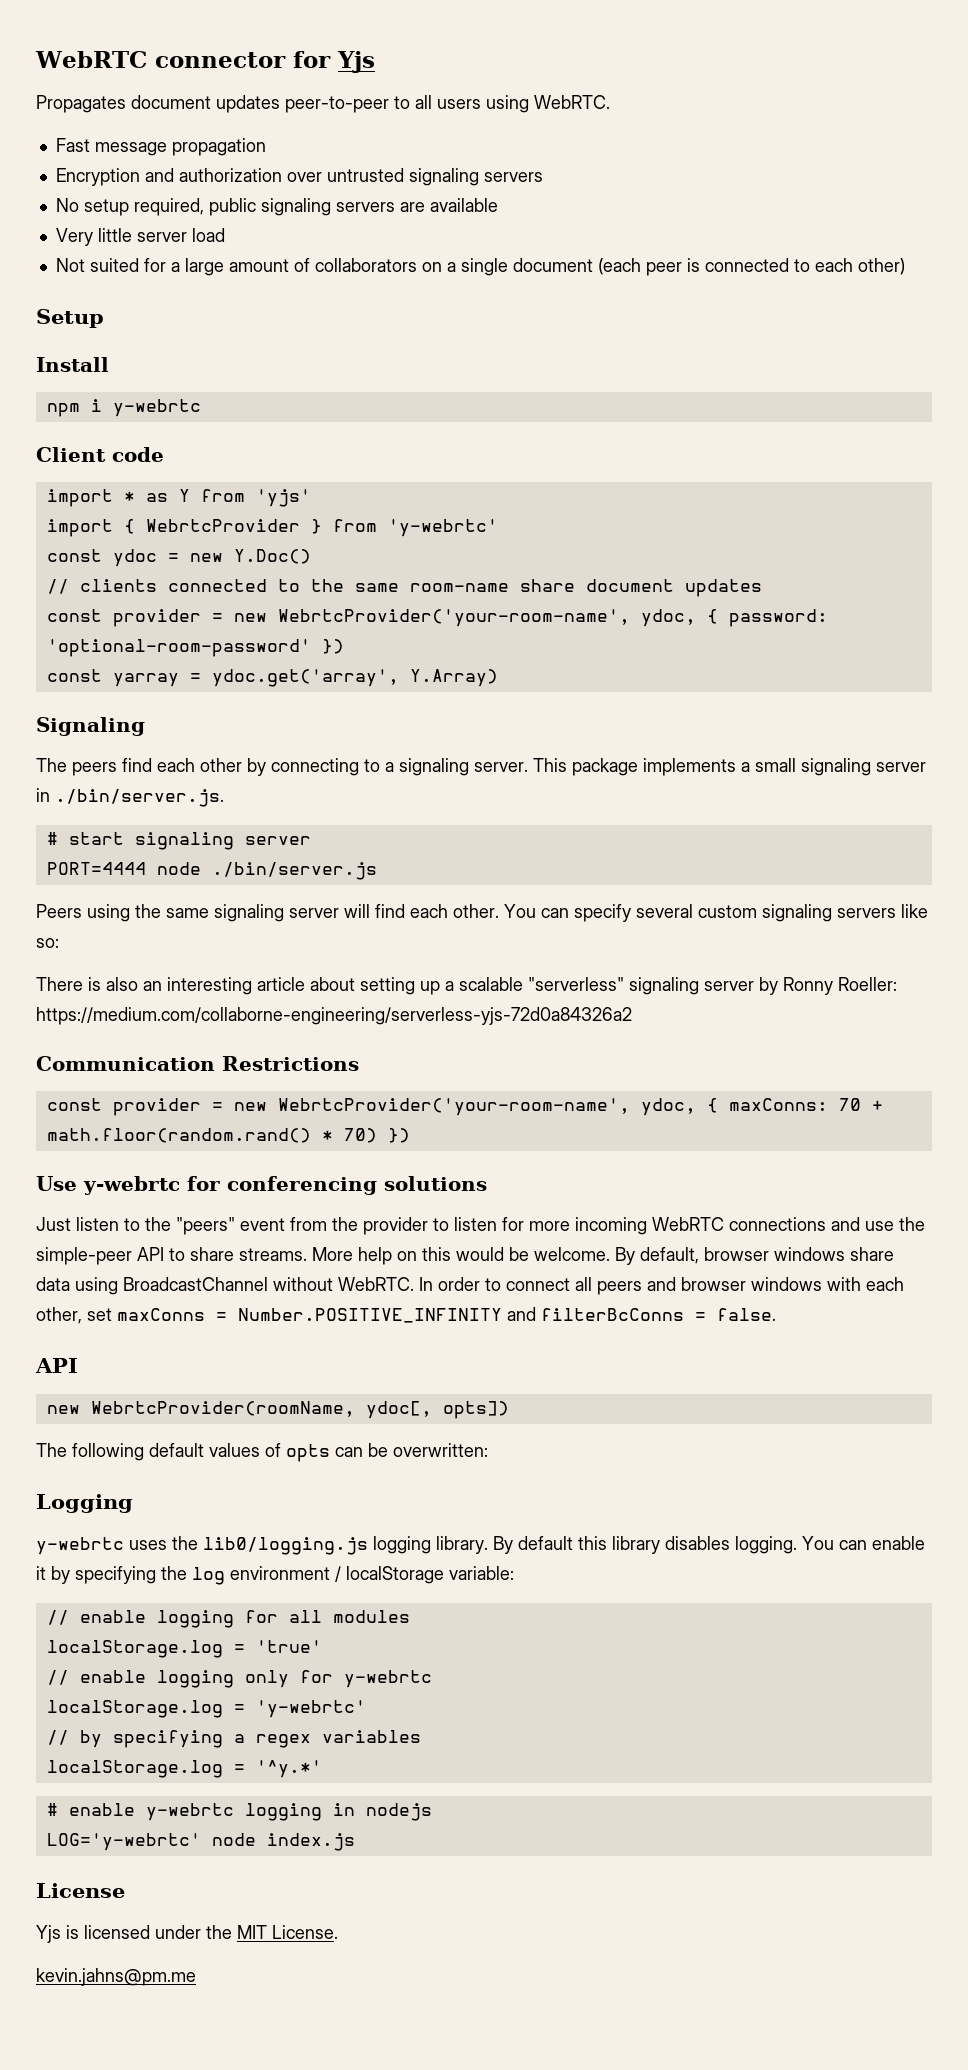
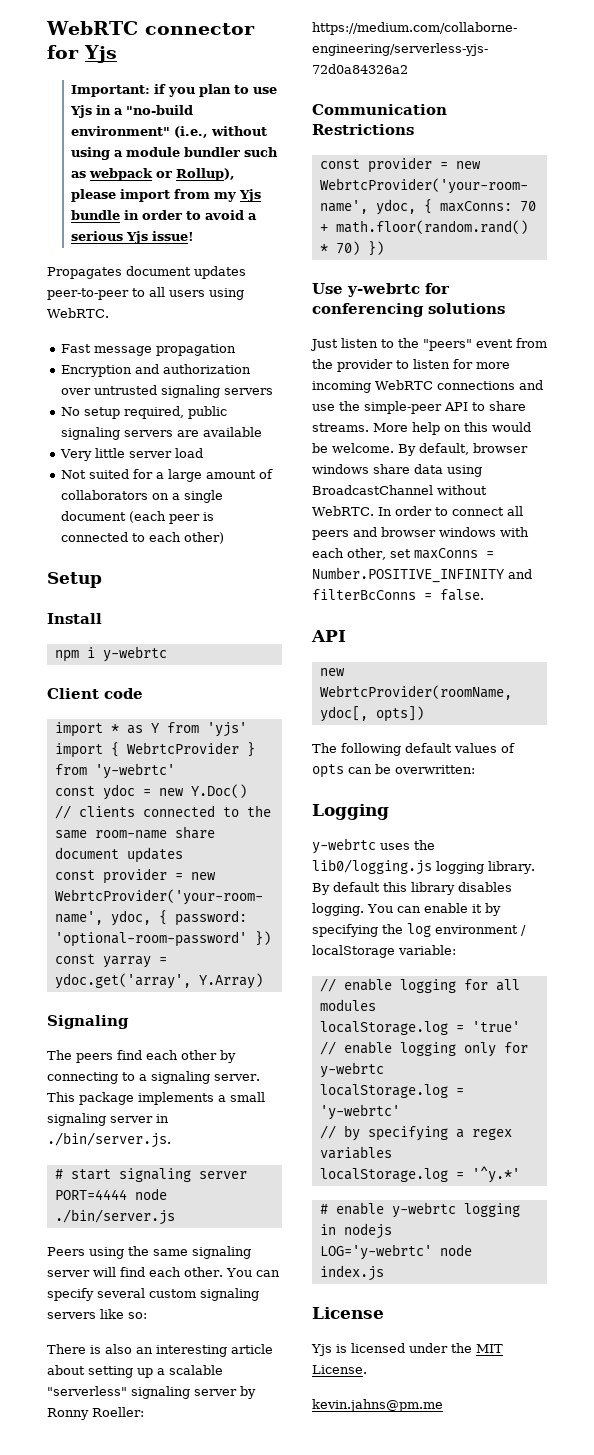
+ Important: if you plan to use Yjs in a "no-build environment" (i.e., without using a module bundler such as webpack or Rollup), please import from my Yjs bundle in order to avoid a serious Yjs issue!

